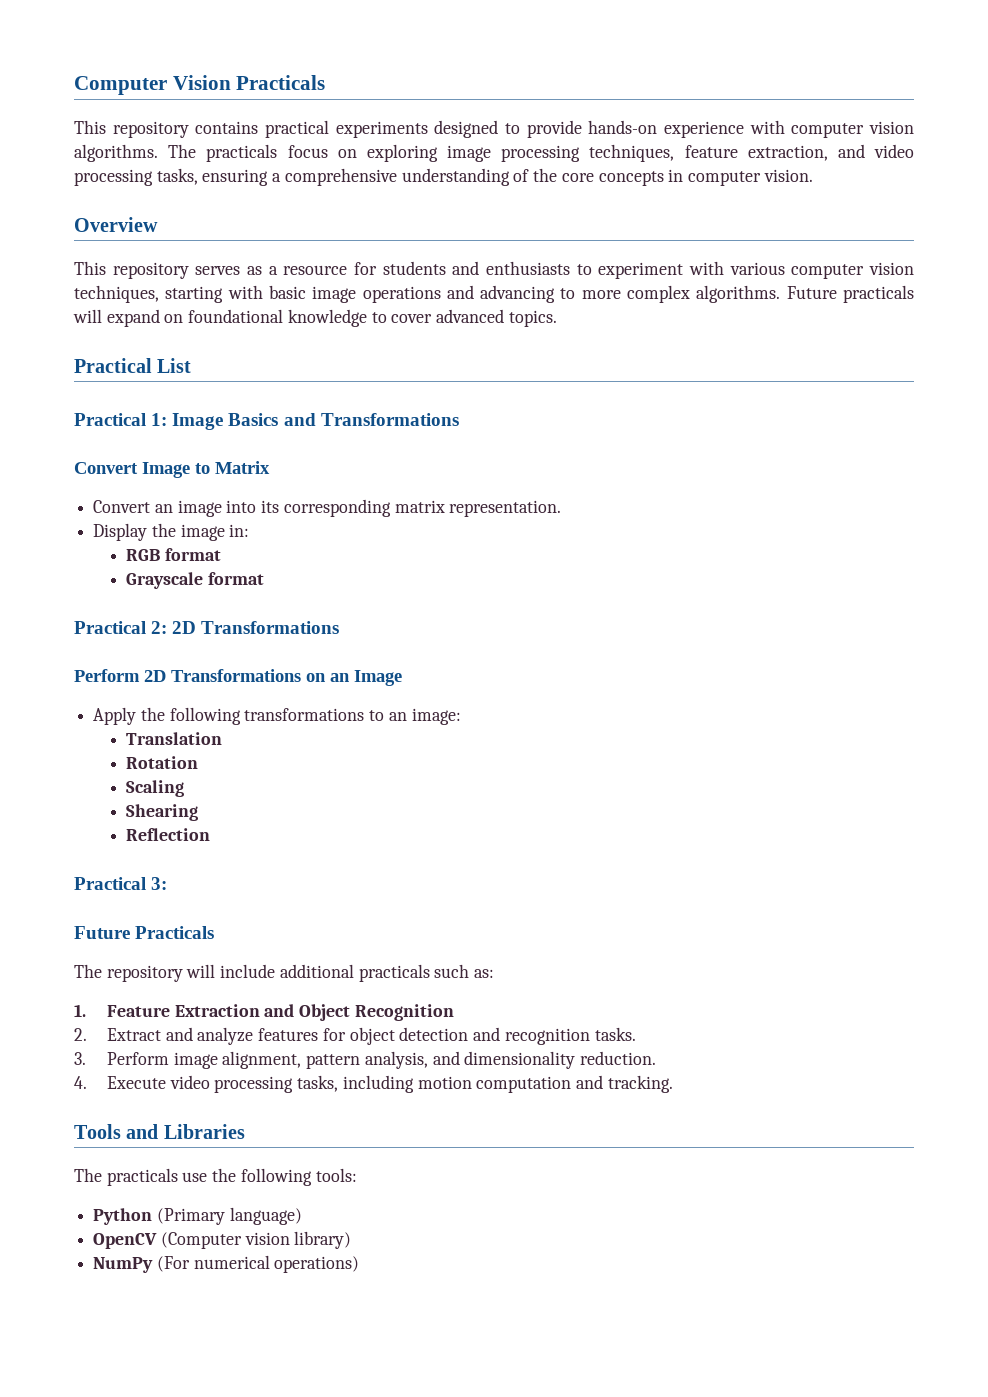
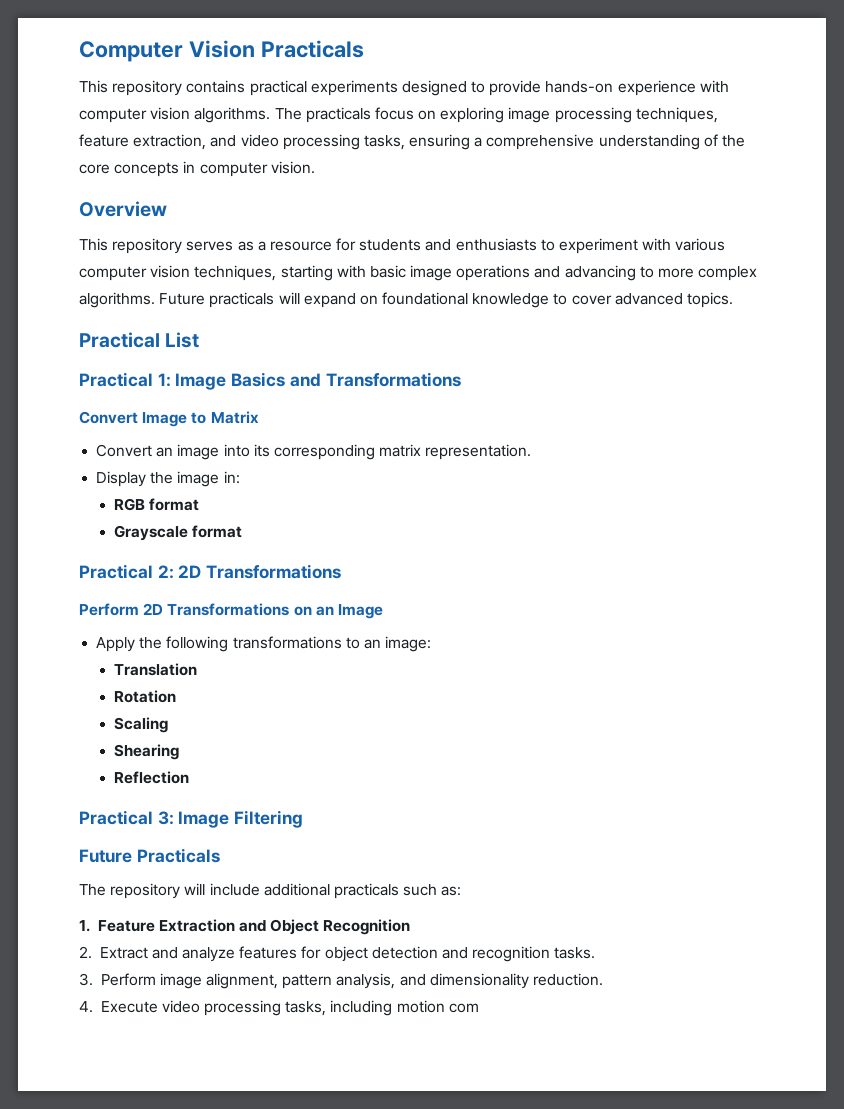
- Practical 3:
+ Practical 3: Image Filtering
- 4. Execute video processing tasks, including motion computation and tracking.
- Tools and Libraries
- The practicals use the following tools:
- Python (Primary language)
- OpenCV (Computer vision library)
- NumPy (For numerical operations)
+ 4. Execute video processing tasks, including motion com

